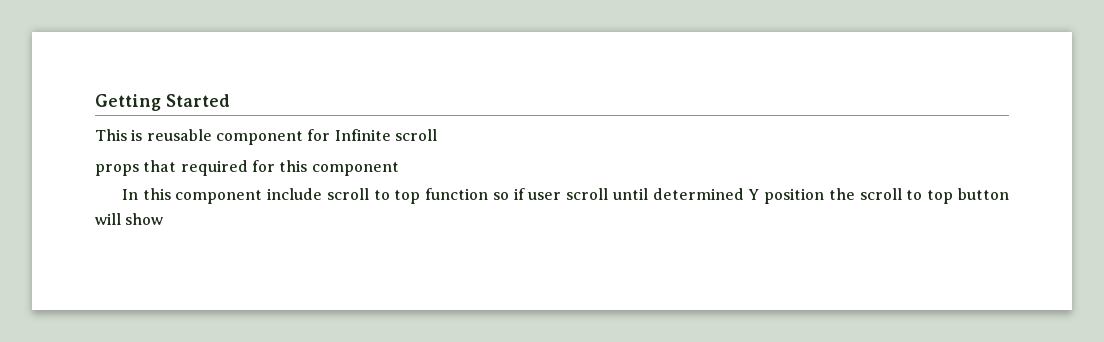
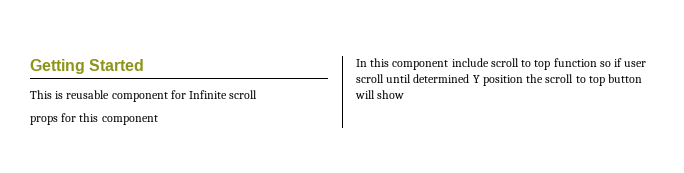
- props that required for this component
+ props for this component

